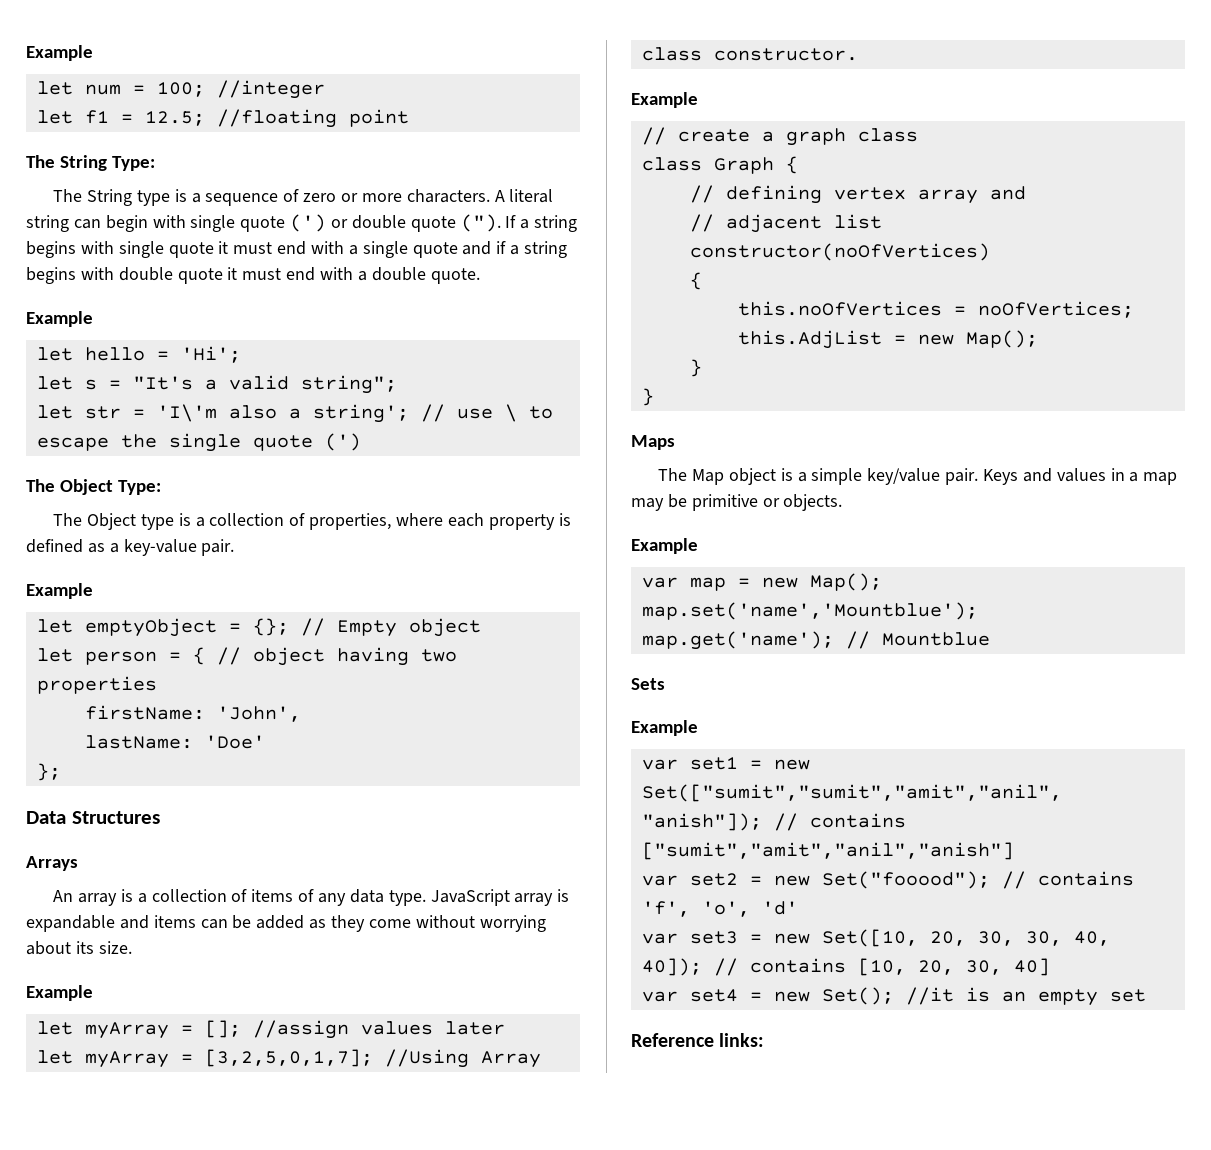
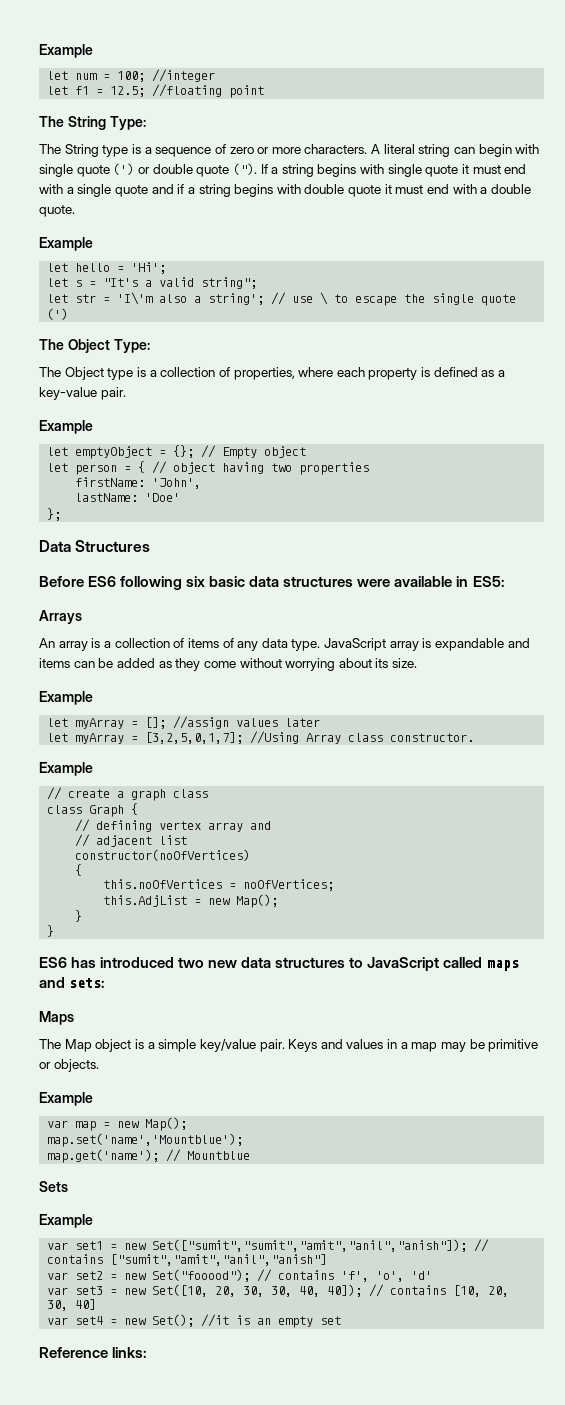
+ Before ES6 following six basic data structures were available in ES5:
+ ES6 has introduced two new data structures to JavaScript called maps and sets:

